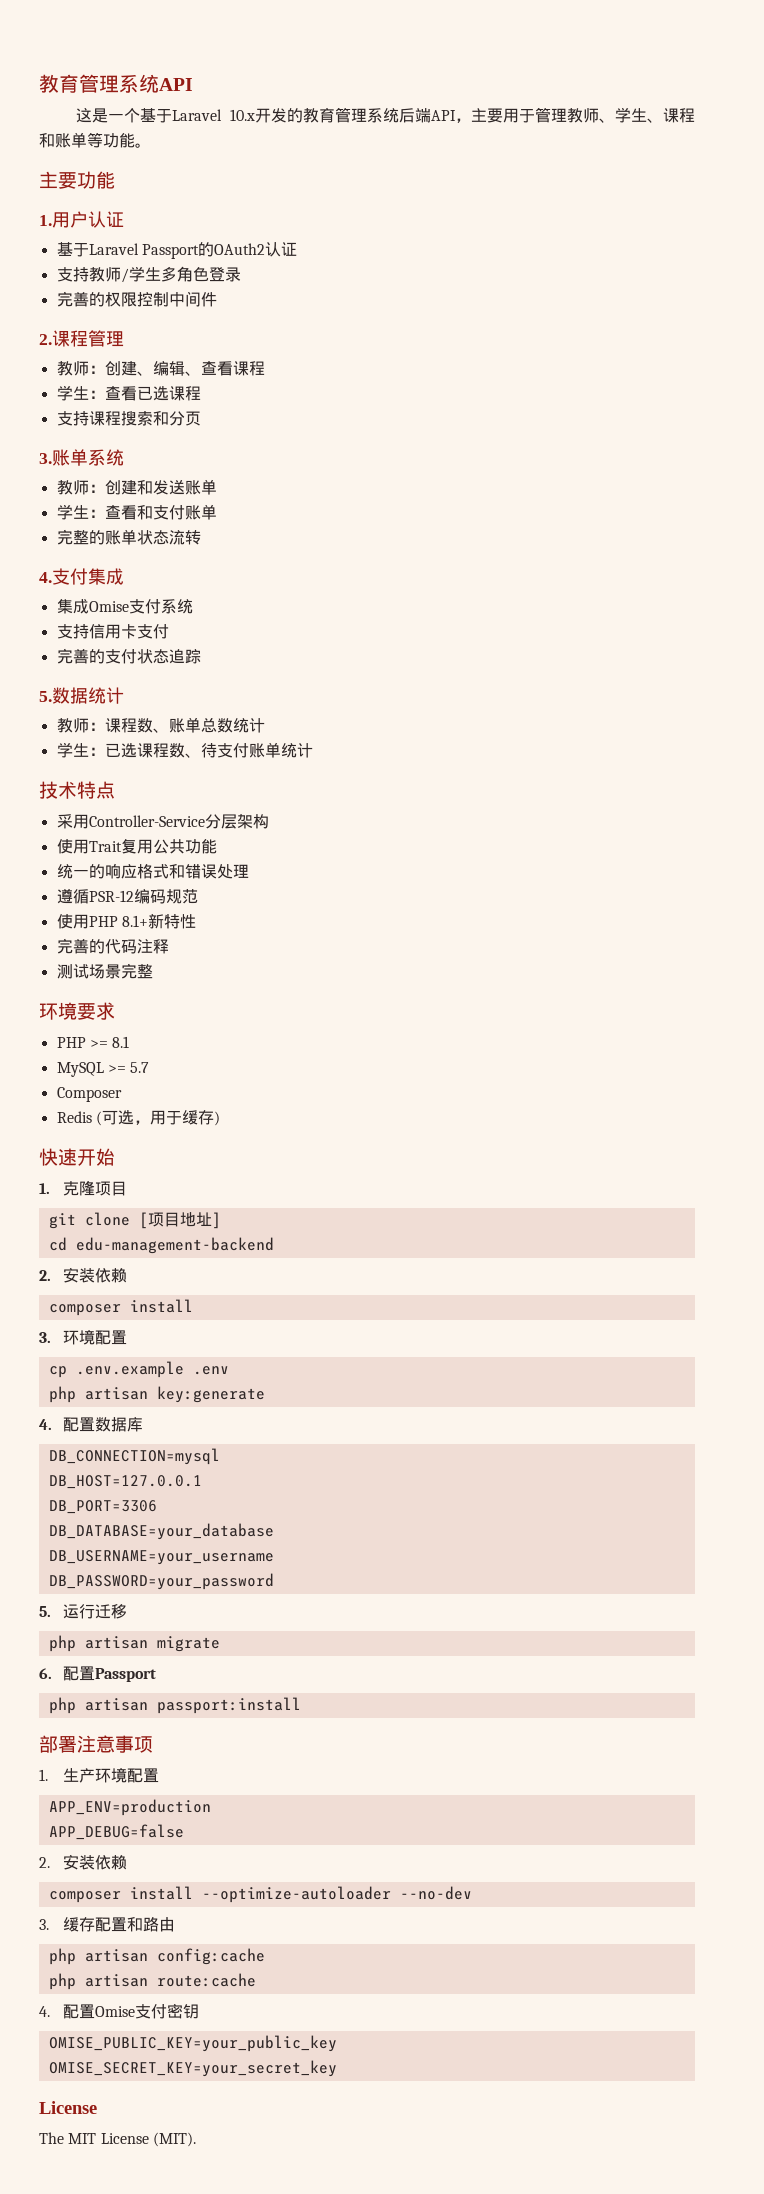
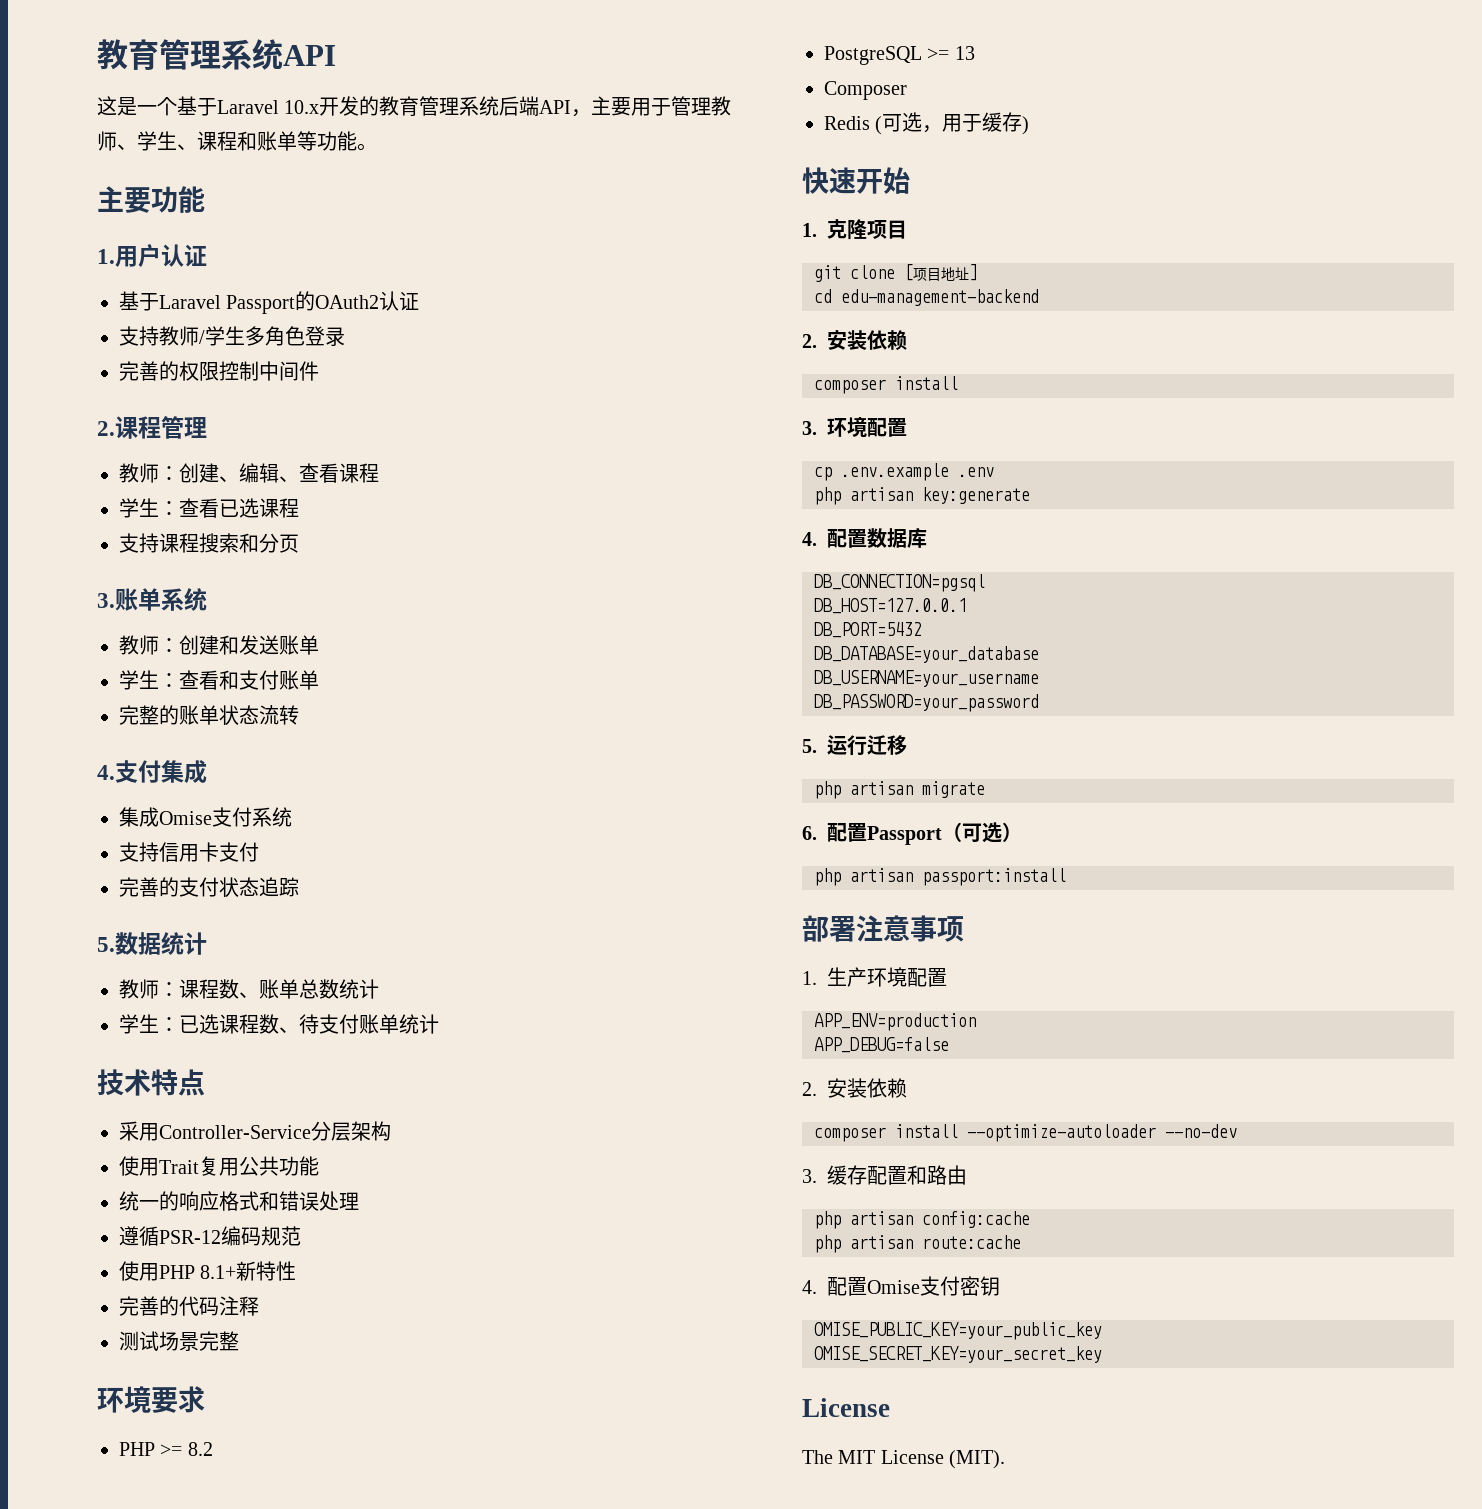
- PHP >= 8.1
- MySQL >= 5.7
+ PHP >= 8.2
+ PostgreSQL >= 13
- DB_CONNECTION=mysql
+ DB_CONNECTION=pgsql
- DB_PORT=3306
+ DB_PORT=5432
- 6.配置Passport
+ 6.配置Passport（可选）

